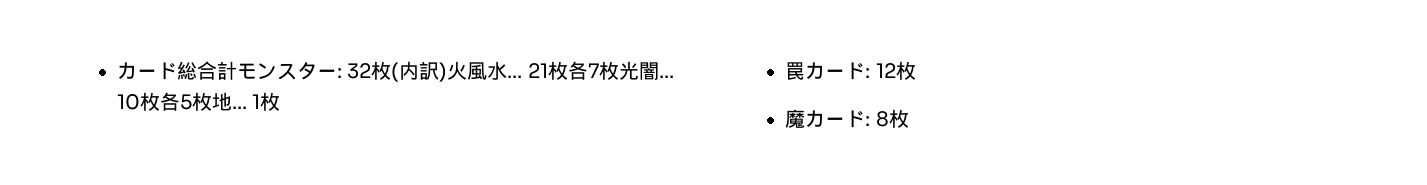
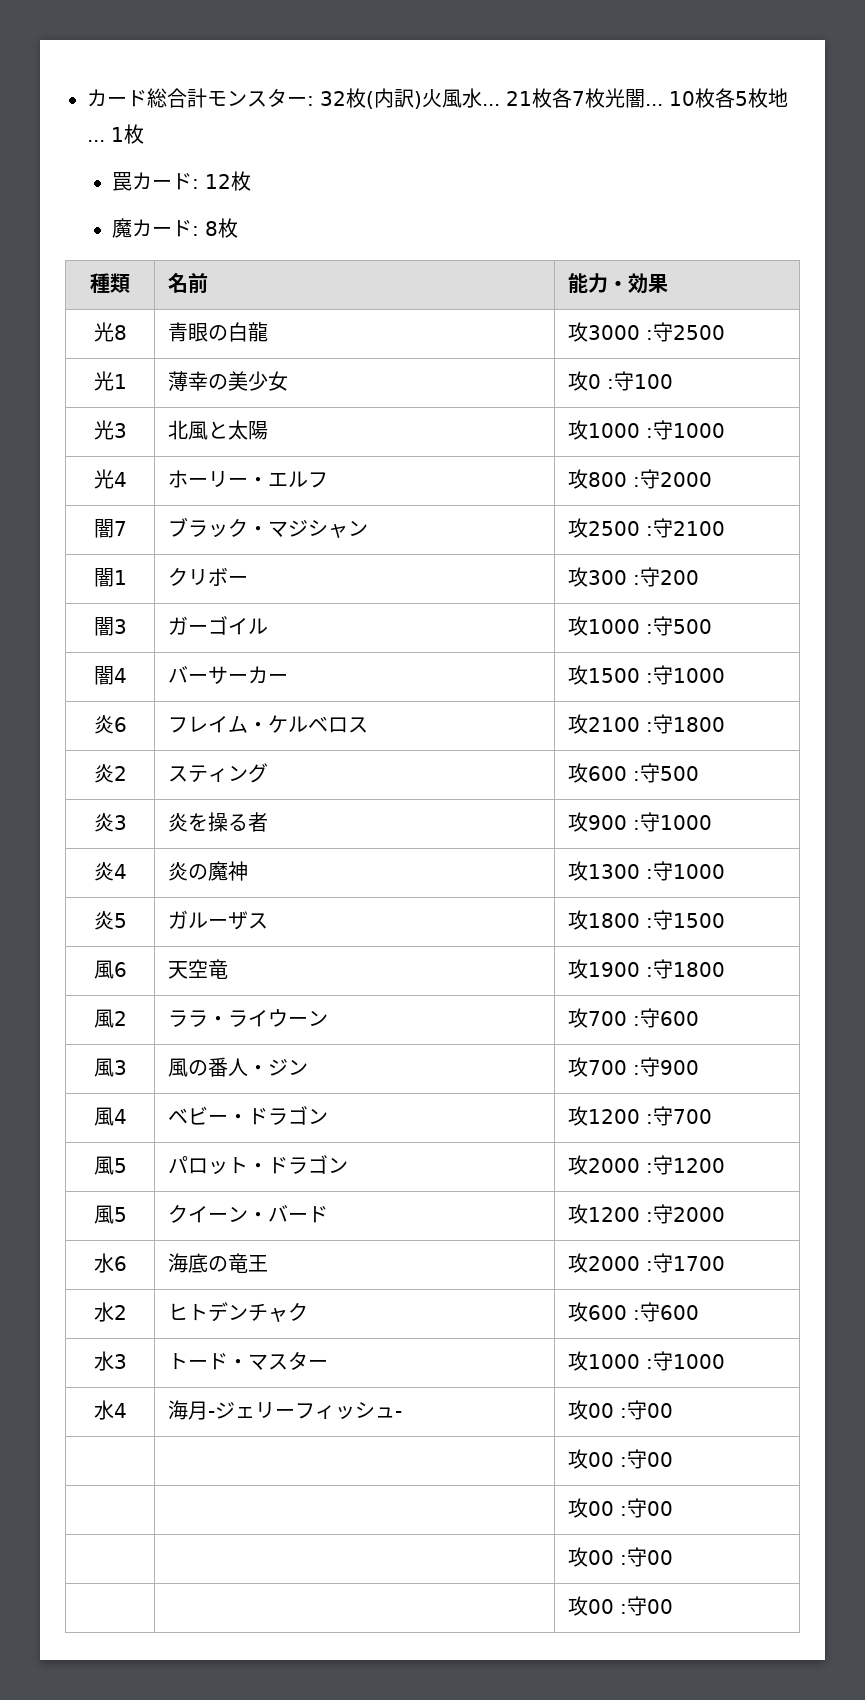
+ 種類 | 名前 | 能力・効果
+ 光8 | 青眼の白龍 | 攻3000 :守2500
+ 光1 | 薄幸の美少女 | 攻0 :守100
+ 光3 | 北風と太陽 | 攻1000 :守1000
+ 光4 | ホーリー・エルフ | 攻800 :守2000
+ 闇7 | ブラック・マジシャン | 攻2500 :守2100
+ 闇1 | クリボー | 攻300 :守200
+ 闇3 | ガーゴイル | 攻1000 :守500
+ 闇4 | バーサーカー | 攻1500 :守1000
+ 炎6 | フレイム・ケルベロス | 攻2100 :守1800
+ 炎2 | スティング | 攻600 :守500
+ 炎3 | 炎を操る者 | 攻900 :守1000
+ 炎4 | 炎の魔神 | 攻1300 :守1000
+ 炎5 | ガルーザス | 攻1800 :守1500
+ 風6 | 天空竜 | 攻1900 :守1800
+ 風2 | ララ・ライウーン | 攻700 :守600
+ 風3 | 風の番人・ジン | 攻700 :守900
+ 風4 | ベビー・ドラゴン | 攻1200 :守700
+ 風5 | パロット・ドラゴン | 攻2000 :守1200
+ 風5 | クイーン・バード | 攻1200 :守2000
+ 水6 | 海底の竜王 | 攻2000 :守1700
+ 水2 | ヒトデンチャク | 攻600 :守600
+ 水3 | トード・マスター | 攻1000 :守1000
+ 水4 | 海月-ジェリーフィッシュ- | 攻00 :守00
+ | | 攻00 :守00
+ | | 攻00 :守00
+ | | 攻00 :守00
+ | | 攻00 :守00

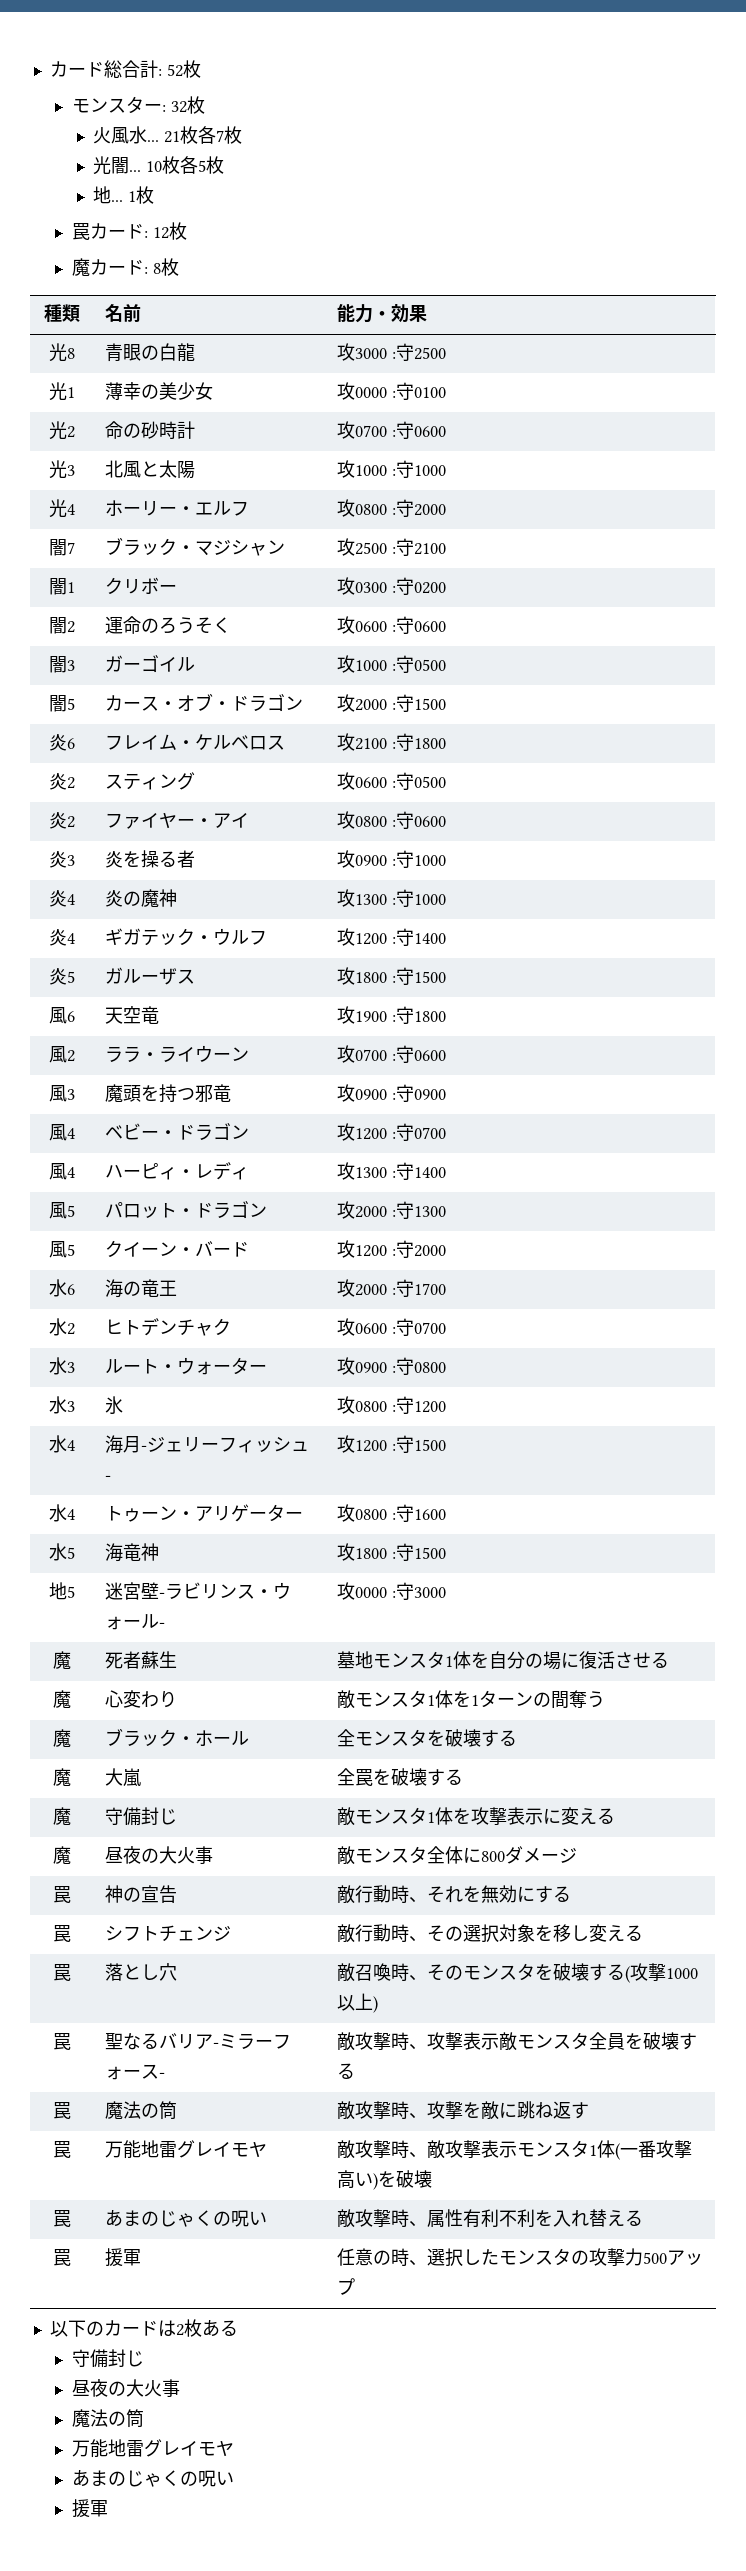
- カード総合計モンスター: 32枚(内訳)火風水...
+ カード総合計: 52枚
+ モンスター: 32枚
+ 火風水...
- 21枚各7枚光闇...
+ 21枚各7枚
+ 光闇...
- 10枚各5枚地...
+ 10枚各5枚
+ 地...
- 光1 | 薄幸の美少女 | 攻0 :守100
+ 光1 | 薄幸の美少女 | 攻0000 :守0100
+ 光2 | 命の砂時計 | 攻0700 :守0600
- 光4 | ホーリー・エルフ | 攻800 :守2000
+ 光4 | ホーリー・エルフ | 攻0800 :守2000
- 闇1 | クリボー | 攻300 :守200
+ 闇1 | クリボー | 攻0300 :守0200
+ 闇2 | 運命のろうそく | 攻0600 :守0600
- 闇3 | ガーゴイル | 攻1000 :守500
- 闇4 | バーサーカー | 攻1500 :守1000
+ 闇3 | ガーゴイル | 攻1000 :守0500
+ 闇5 | カース・オブ・ドラゴン | 攻2000 :守1500
- 炎2 | スティング | 攻600 :守500
+ 炎2 | スティング | 攻0600 :守0500
+ 炎2 | ファイヤー・アイ | 攻0800 :守0600
- 炎3 | 炎を操る者 | 攻900 :守1000
+ 炎3 | 炎を操る者 | 攻0900 :守1000
+ 炎4 | ギガテック・ウルフ | 攻1200 :守1400
- 風2 | ララ・ライウーン | 攻700 :守600
- 風3 | 風の番人・ジン | 攻700 :守900
+ 風2 | ララ・ライウーン | 攻0700 :守0600
+ 風3 | 魔頭を持つ邪竜 | 攻0900 :守0900
- 風4 | ベビー・ドラゴン | 攻1200 :守700
+ 風4 | ベビー・ドラゴン | 攻1200 :守0700
+ 風4 | ハーピィ・レディ | 攻1300 :守1400
- 風5 | パロット・ドラゴン | 攻2000 :守1200
+ 風5 | パロット・ドラゴン | 攻2000 :守1300
- 水6 | 海底の竜王 | 攻2000 :守1700
+ 水6 | 海の竜王 | 攻2000 :守1700
- 水2 | ヒトデンチャク | 攻600 :守600
- 水3 | トード・マスター | 攻1000 :守1000
+ 水2 | ヒトデンチャク | 攻0600 :守0700
+ 水3 | ルート・ウォーター | 攻0900 :守0800
+ 水3 | 氷 | 攻0800 :守1200
- 水4 | 海月-ジェリーフィッシュ- | 攻00 :守00
- | | 攻00 :守00
- | | 攻00 :守00
- | | 攻00 :守00
- | | 攻00 :守00
+ 水4 | 海月-ジェリーフィッシュ- | 攻1200 :守1500
+ 水4 | トゥーン・アリゲーター | 攻0800 :守1600
+ 水5 | 海竜神 | 攻1800 :守1500
+ 地5 | 迷宮壁-ラビリンス・ウォール- | 攻0000 :守3000
+ 魔 | 死者蘇生 | 墓地モンスタ1体を自分の場に復活させる
+ 魔 | 心変わり | 敵モンスタ1体を1ターンの間奪う
+ 魔 | ブラック・ホール | 全モンスタを破壊する
+ 魔 | 大嵐 | 全罠を破壊する
+ 魔 | 守備封じ | 敵モンスタ1体を攻撃表示に変える
+ 魔 | 昼夜の大火事 | 敵モンスタ全体に800ダメージ
+ 罠 | 神の宣告 | 敵行動時、それを無効にする
+ 罠 | シフトチェンジ | 敵行動時、その選択対象を移し変える
+ 罠 | 落とし穴 | 敵召喚時、そのモンスタを破壊する(攻撃1000以上)
+ 罠 | 聖なるバリア-ミラーフォース- | 敵攻撃時、攻撃表示敵モンスタ全員を破壊する
+ 罠 | 魔法の筒 | 敵攻撃時、攻撃を敵に跳ね返す
+ 罠 | 万能地雷グレイモヤ | 敵攻撃時、敵攻撃表示モンスタ1体(一番攻撃高い)を破壊
+ 罠 | あまのじゃくの呪い | 敵攻撃時、属性有利不利を入れ替える
+ 罠 | 援軍 | 任意の時、選択したモンスタの攻撃力500アップ
+ 以下のカードは2枚ある
+ 守備封じ
+ 昼夜の大火事
+ 魔法の筒
+ 万能地雷グレイモヤ
+ あまのじゃくの呪い
+ 援軍

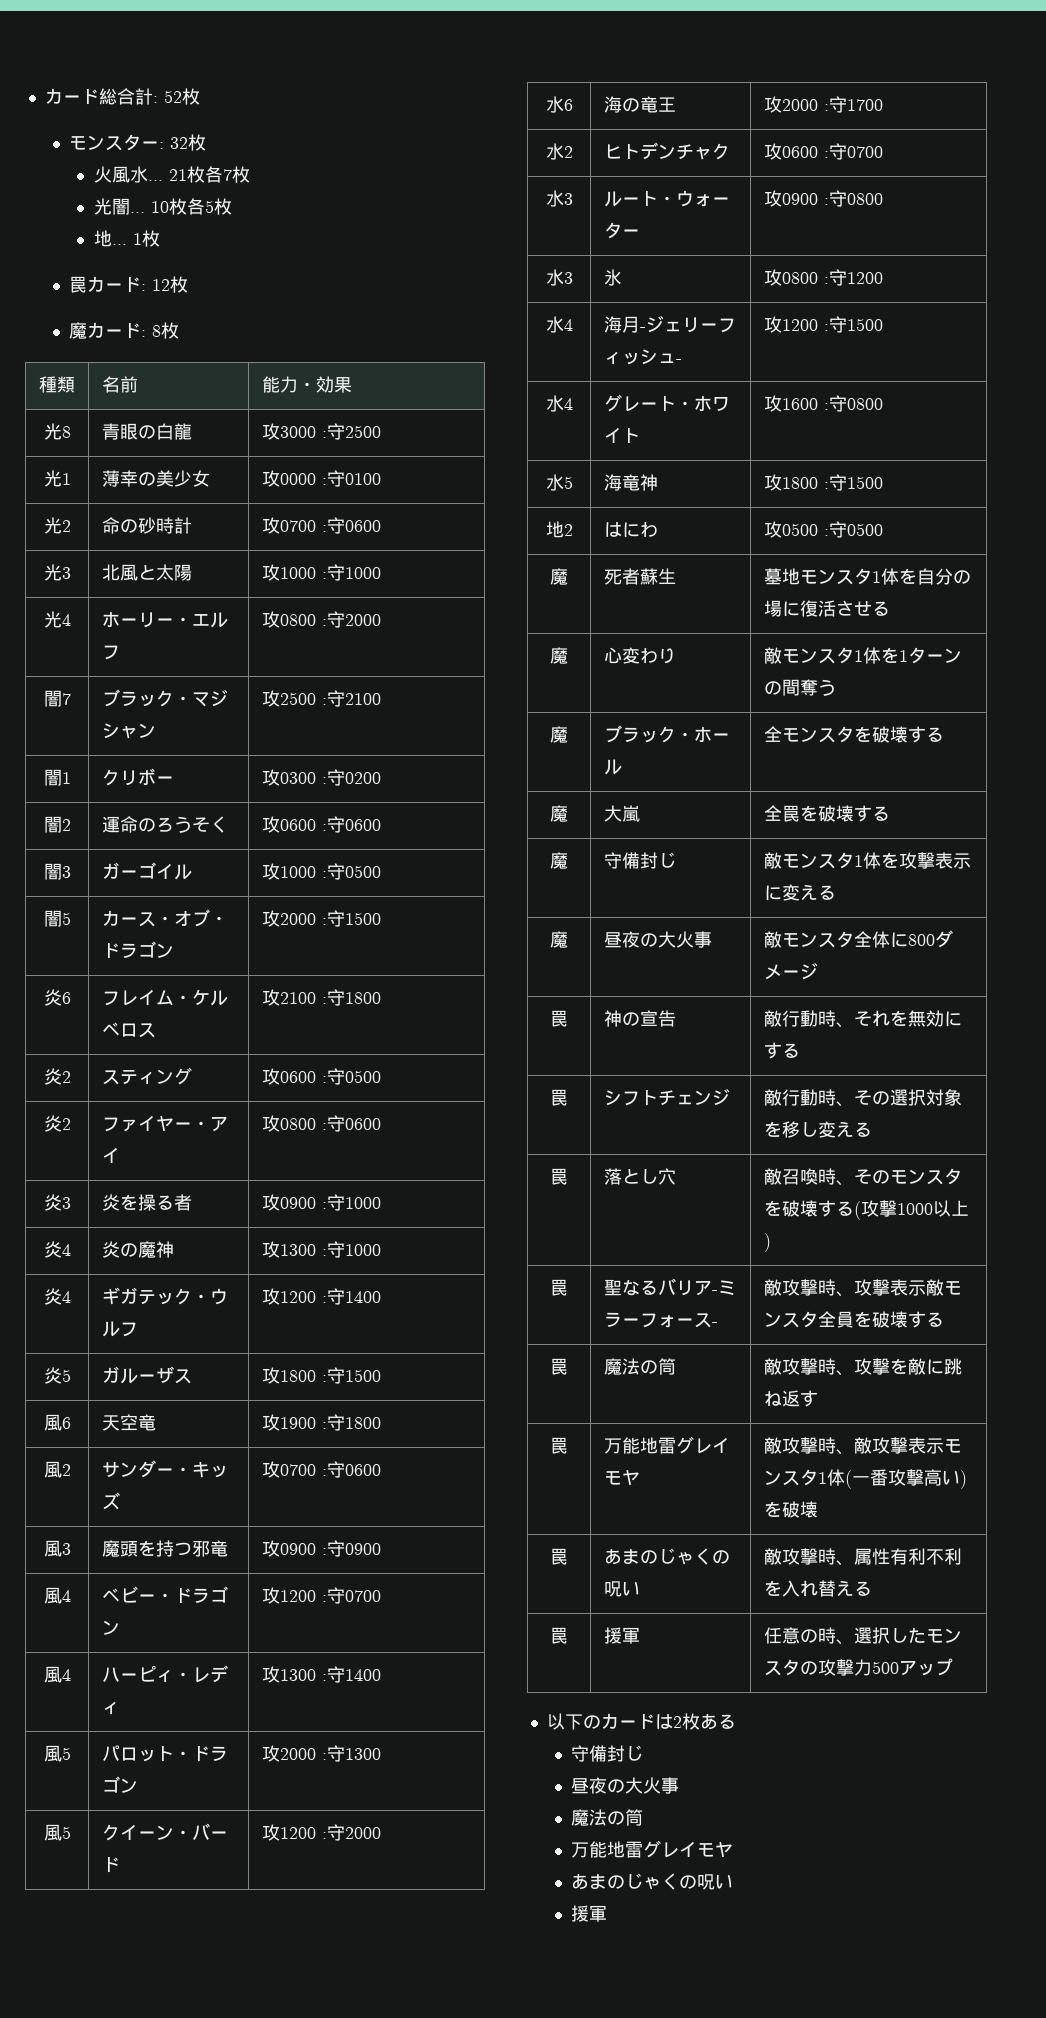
- 風2 | ララ・ライウーン | 攻0700 :守0600
+ 風2 | サンダー・キッズ | 攻0700 :守0600
- 水4 | トゥーン・アリゲーター | 攻0800 :守1600
+ 水4 | グレート・ホワイト | 攻1600 :守0800
- 地5 | 迷宮壁-ラビリンス・ウォール- | 攻0000 :守3000
+ 地2 | はにわ | 攻0500 :守0500

